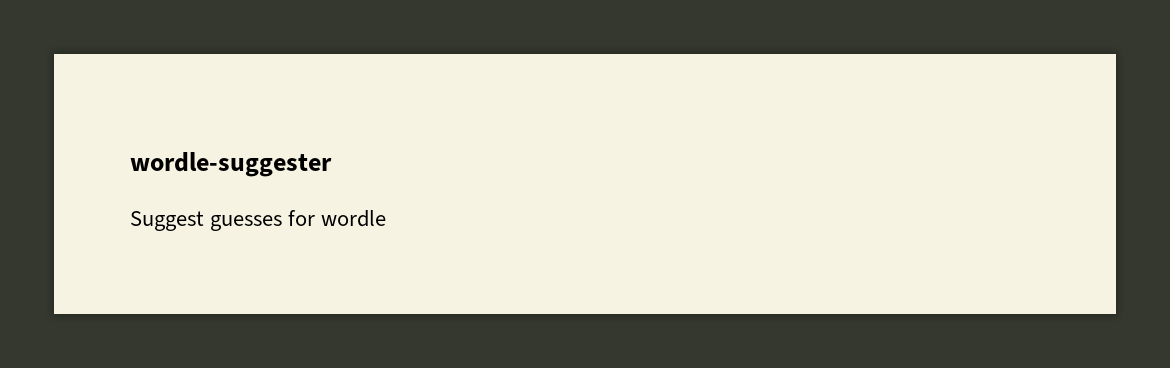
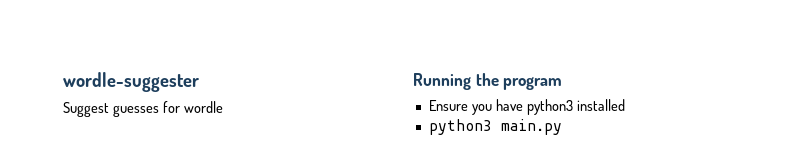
+ Running the program
+ Ensure you have python3 installed
+ python3 main.py

